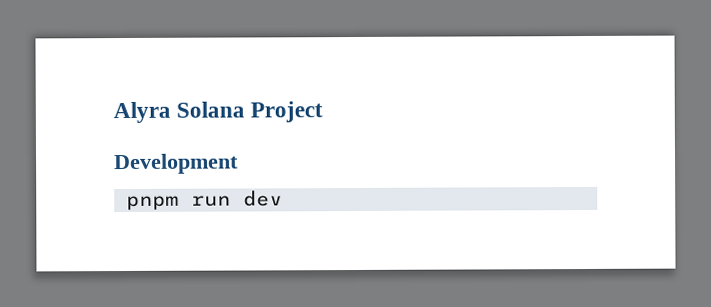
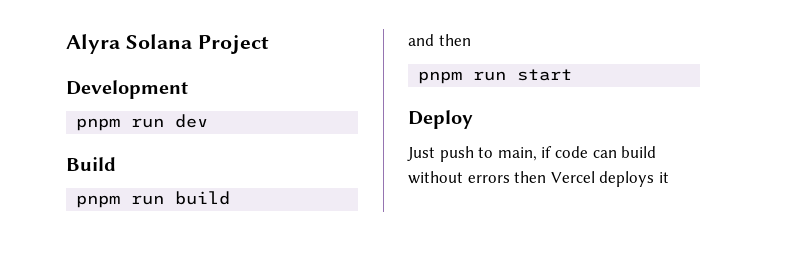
+ Build
+ pnpm run build
+ and then
+ pnpm run start
+ Deploy
+ Just push to main, if code can build without errors then Vercel deploys it

